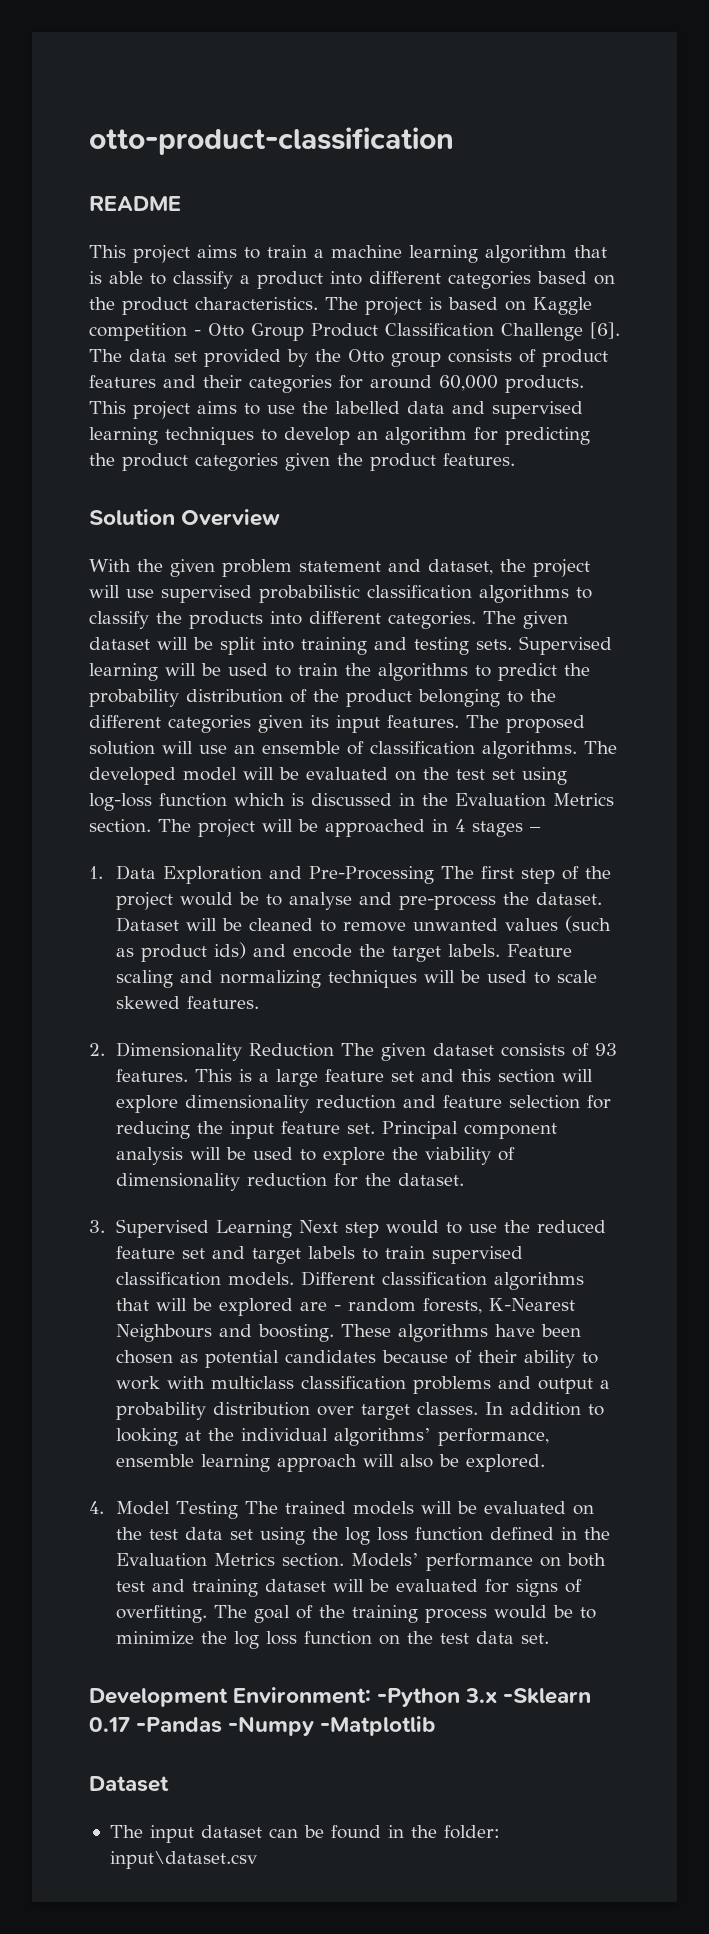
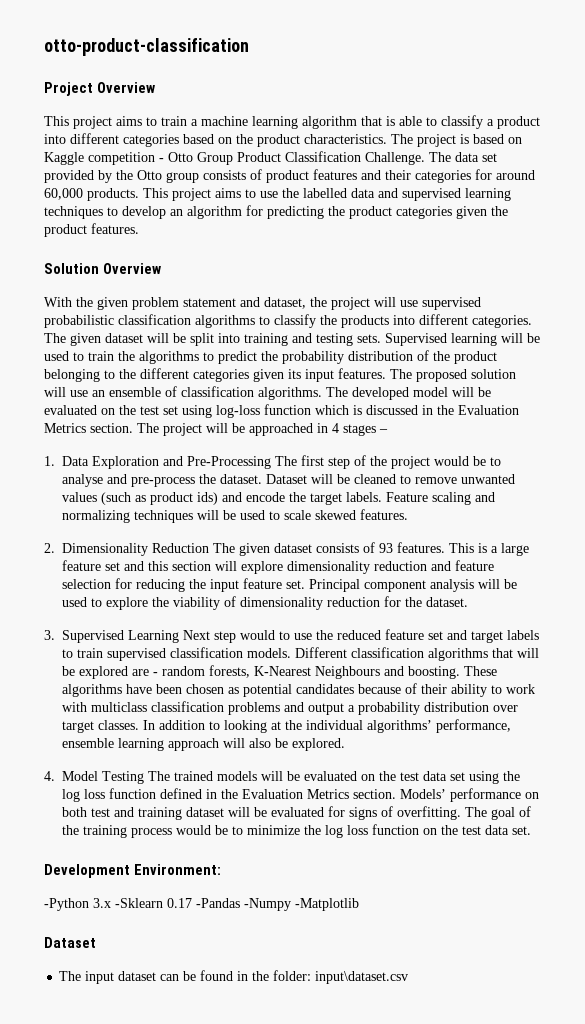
- README
+ Project Overview
- The project is based on Kaggle competition - Otto Group Product Classification Challenge [6].
+ The project is based on Kaggle competition - Otto Group Product Classification Challenge.
- Development Environment: -Python 3.x -Sklearn 0.17 -Pandas -Numpy -Matplotlib
+ Development Environment:
+ -Python 3.x -Sklearn 0.17 -Pandas -Numpy -Matplotlib

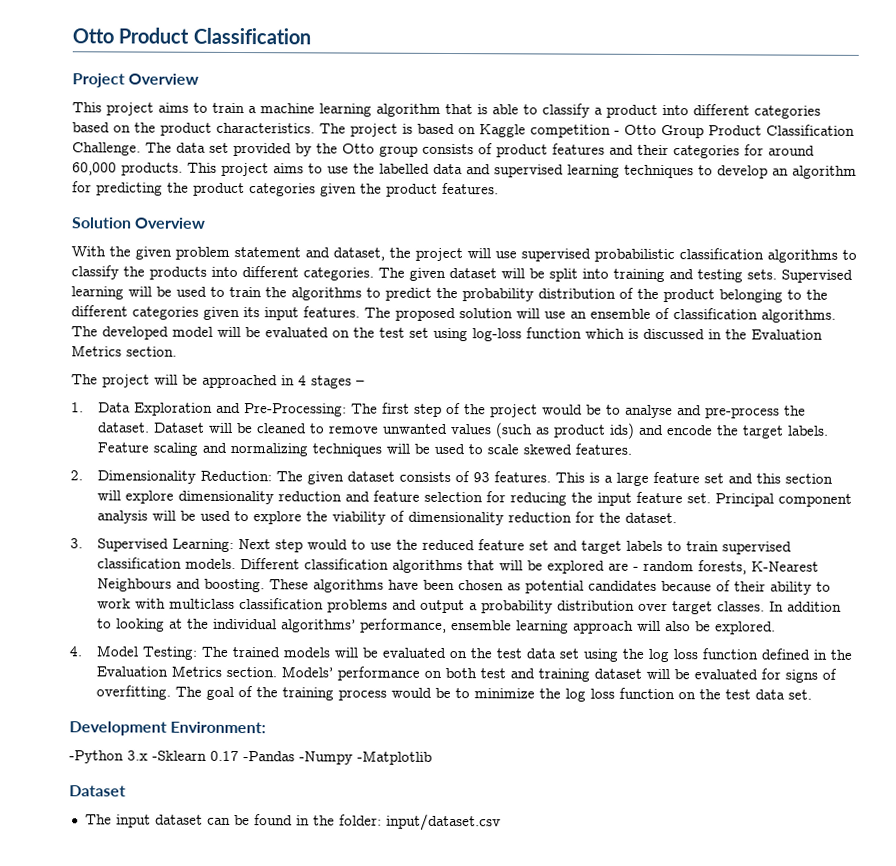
- otto-product-classification
+ Otto Product Classification
- The developed model will be evaluated on the test set using log-loss function which is discussed in the Evaluation Metrics section. The project will be approached in 4 stages –
+ The developed model will be evaluated on the test set using log-loss function which is discussed in the Evaluation Metrics section.
+ The project will be approached in 4 stages –
- 1. Data Exploration and Pre-Processing The first step of the project would be to analyse and pre-process the dataset.
+ 1. Data Exploration and Pre-Processing: The first step of the project would be to analyse and pre-process the dataset.
- 2. Dimensionality Reduction The given dataset consists of 93 features.
+ 2. Dimensionality Reduction: The given dataset consists of 93 features.
- 3. Supervised Learning Next step would to use the reduced feature set and target labels to train supervised classification models.
+ 3. Supervised Learning: Next step would to use the reduced feature set and target labels to train supervised classification models.
- 4. Model Testing The trained models will be evaluated on the test data set using the log loss function defined in the Evaluation Metrics section.
+ 4. Model Testing: The trained models will be evaluated on the test data set using the log loss function defined in the Evaluation Metrics section.
- The input dataset can be found in the folder: input\dataset.csv
+ The input dataset can be found in the folder: input/dataset.csv

